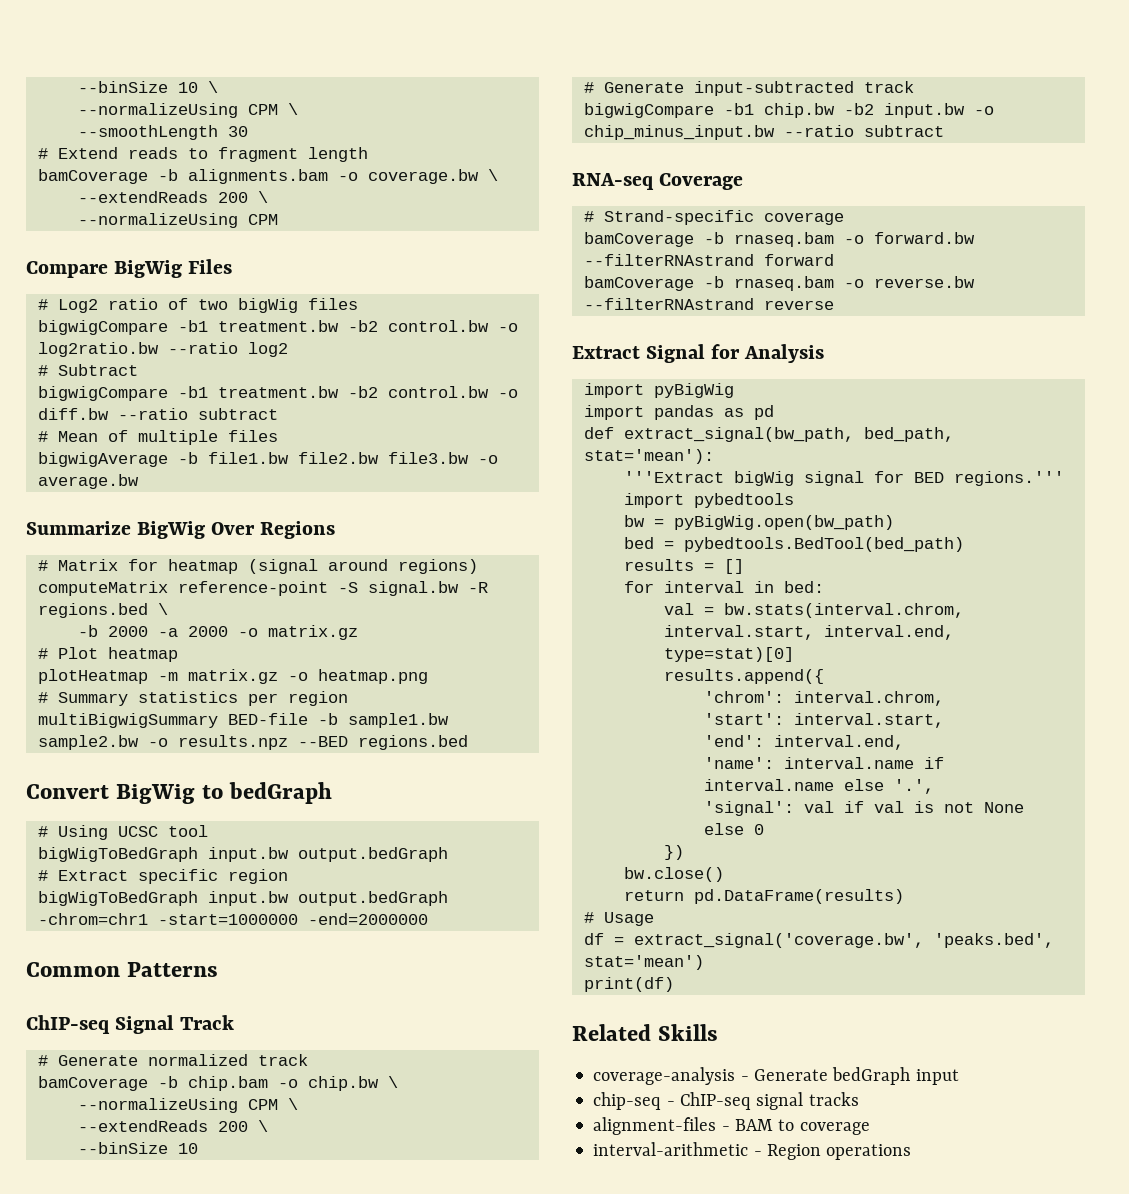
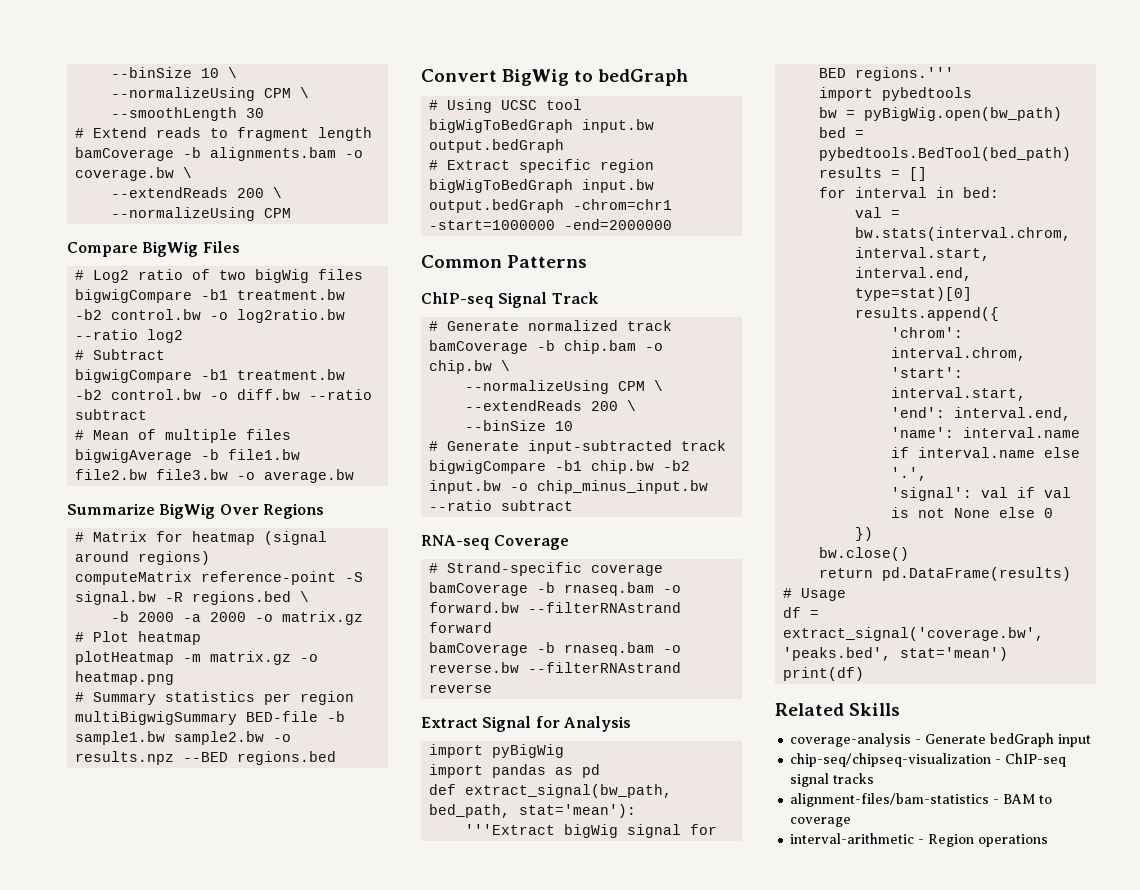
- chip-seq - ChIP-seq signal tracks
+ chip-seq/chipseq-visualization - ChIP-seq signal tracks
- alignment-files - BAM to coverage
+ alignment-files/bam-statistics - BAM to coverage

